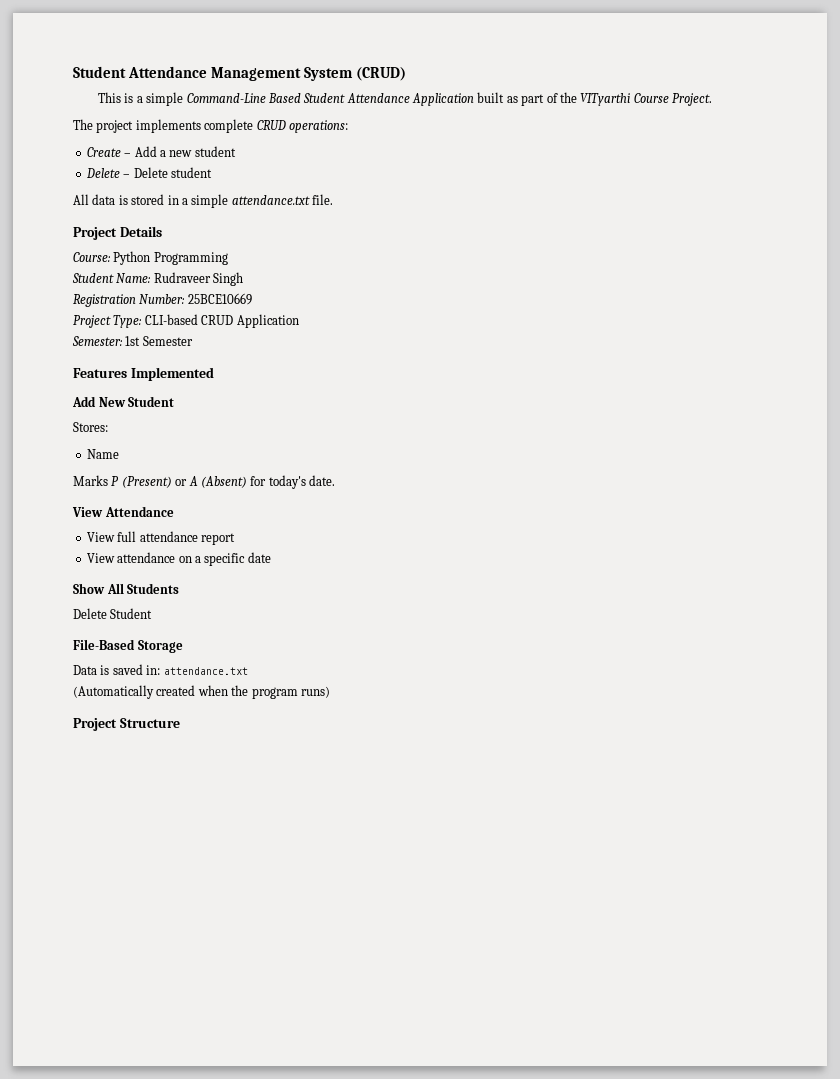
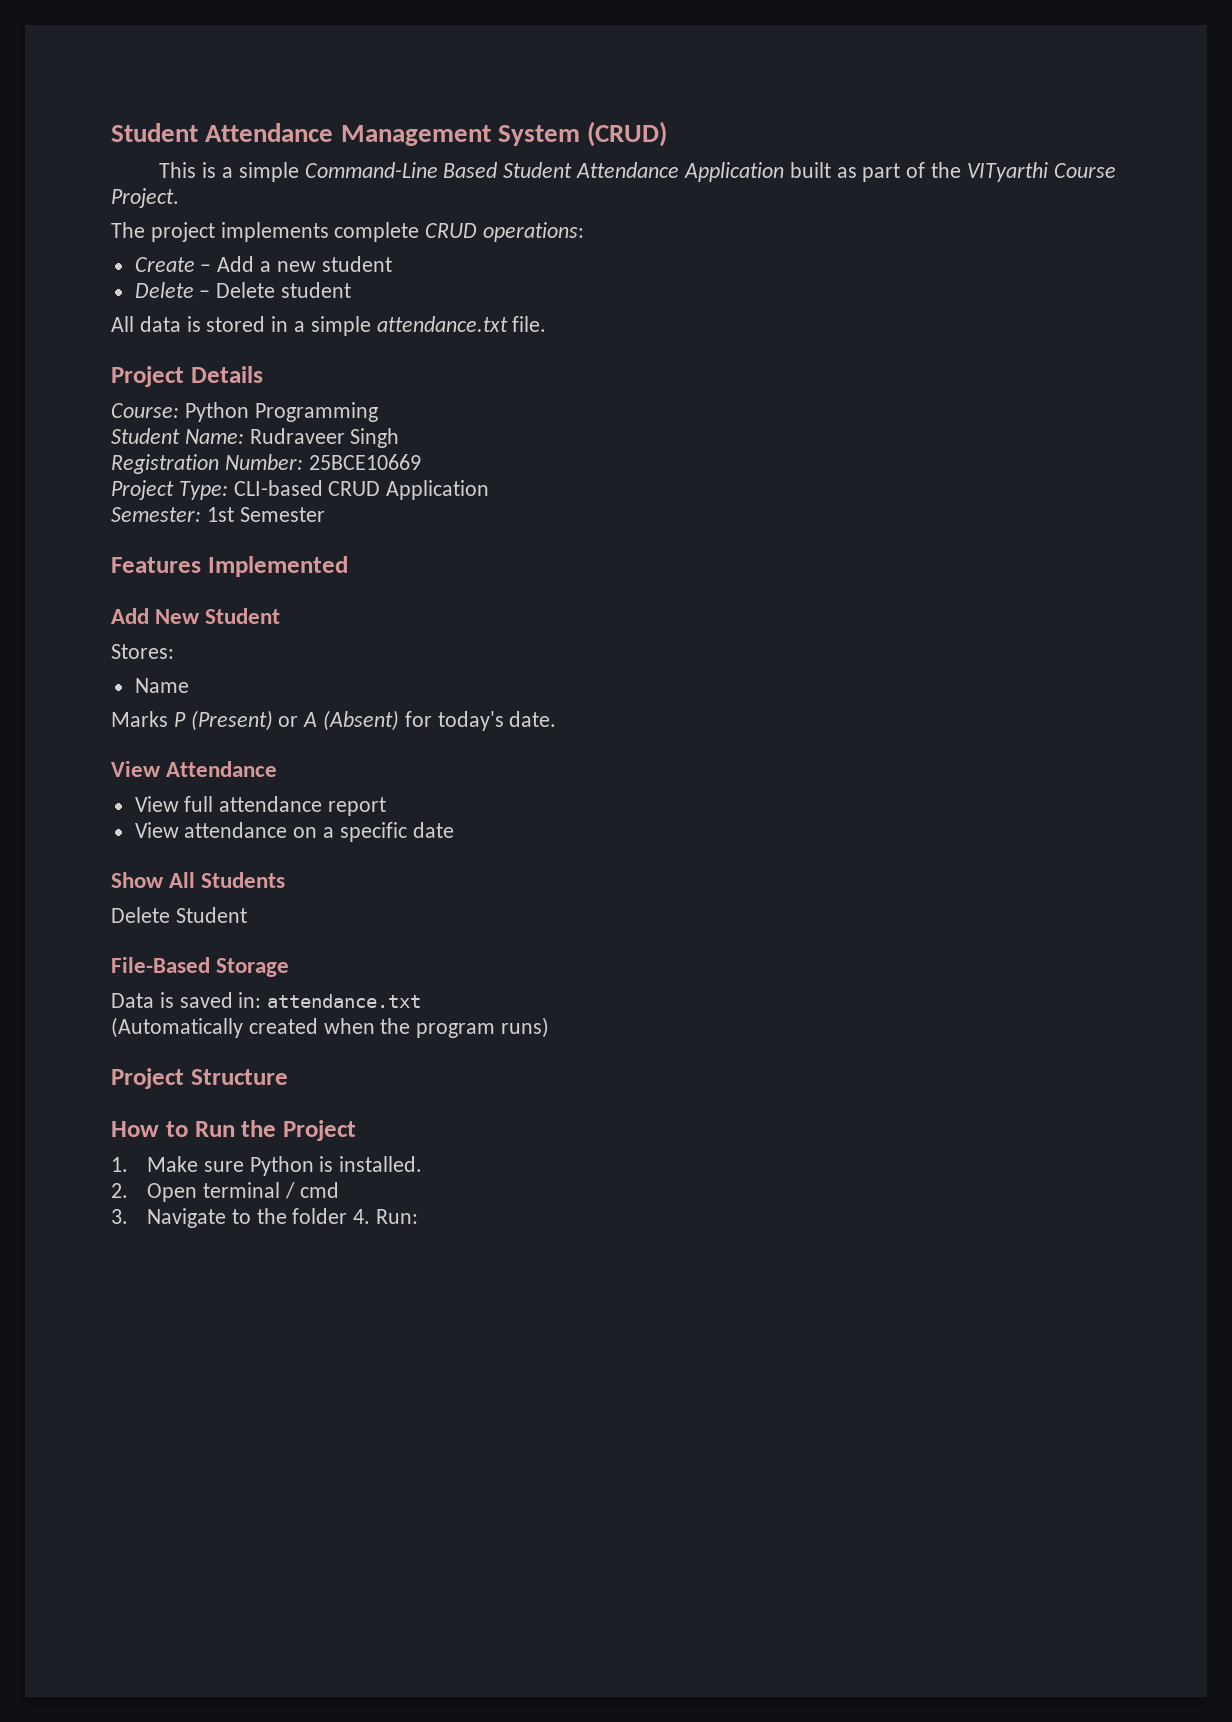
+ How to Run the Project
+ 1. Make sure Python is installed.
+ 2. Open terminal / cmd
+ 3. Navigate to the folder 4. Run:

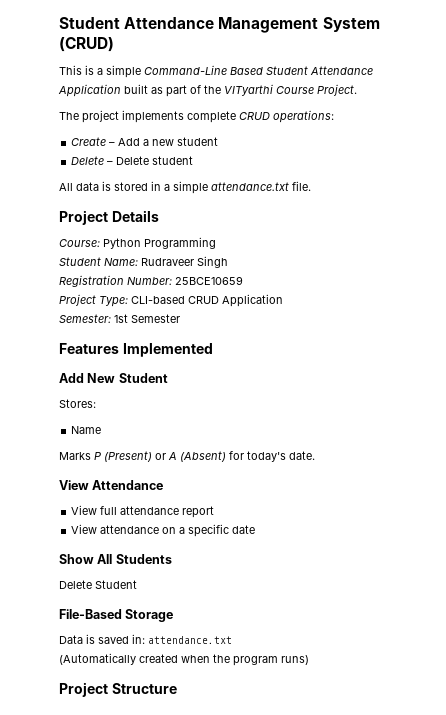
- Registration Number: 25BCE10669
+ Registration Number: 25BCE10659
- How to Run the Project
- 1. Make sure Python is installed.
- 2. Open terminal / cmd
- 3. Navigate to the folder 4. Run:

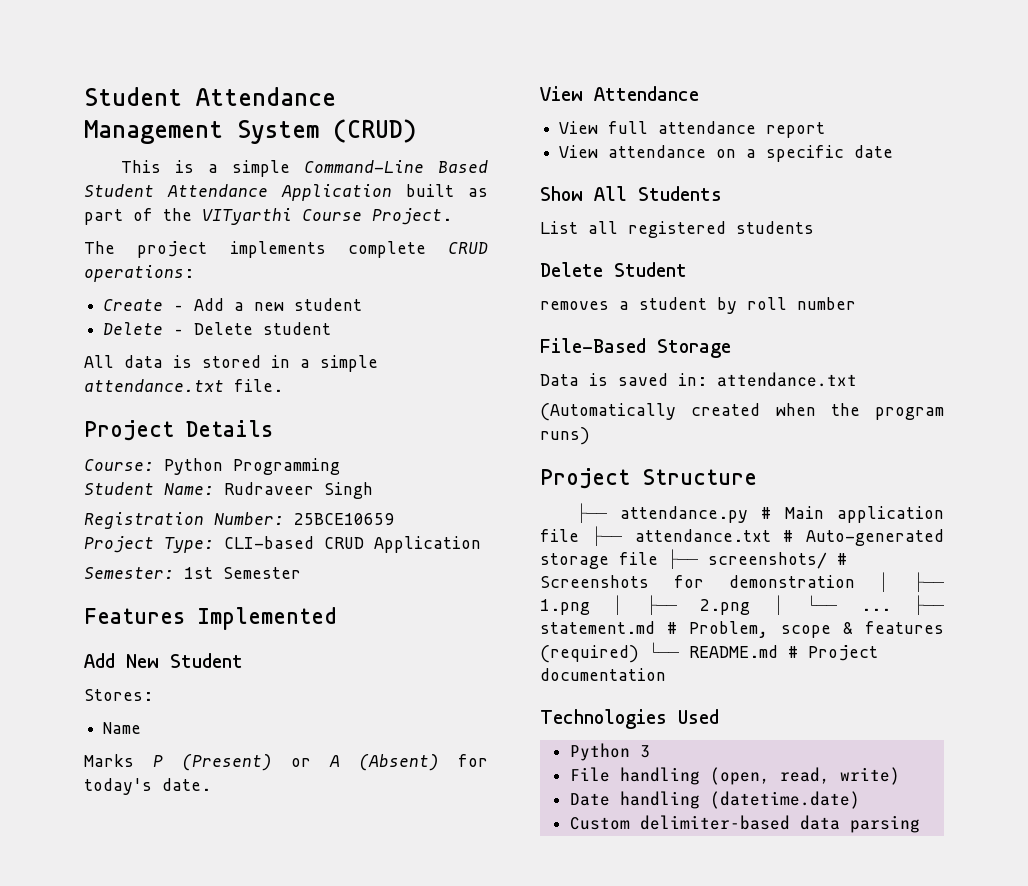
+ List all registered students
  Delete Student
+ removes a student by roll number
+ ├── attendance.py # Main application file ├── attendance.txt # Auto-generated storage file ├── screenshots/ # Screenshots for demonstration │ ├── 1.png │ ├── 2.png │ └── ... ├── statement.md # Problem, scope & features (required) └── README.md # Project documentation
+ Technologies Used
+ Python 3
+ File handling (open, read, write)
+ Date handling (datetime.date)
+ Custom delimiter-based data parsing

